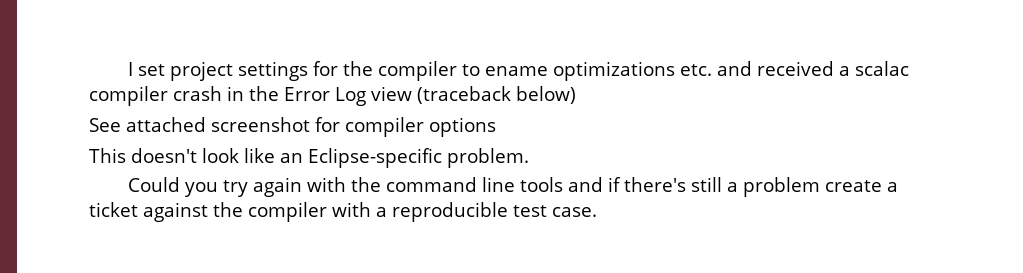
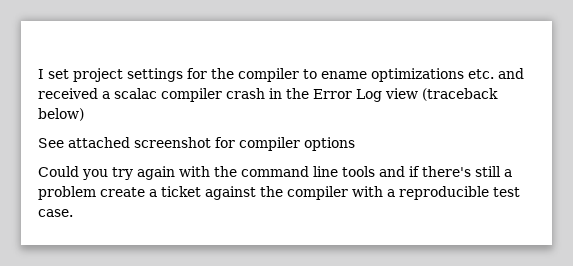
- This doesn't look like an Eclipse-specific problem.

